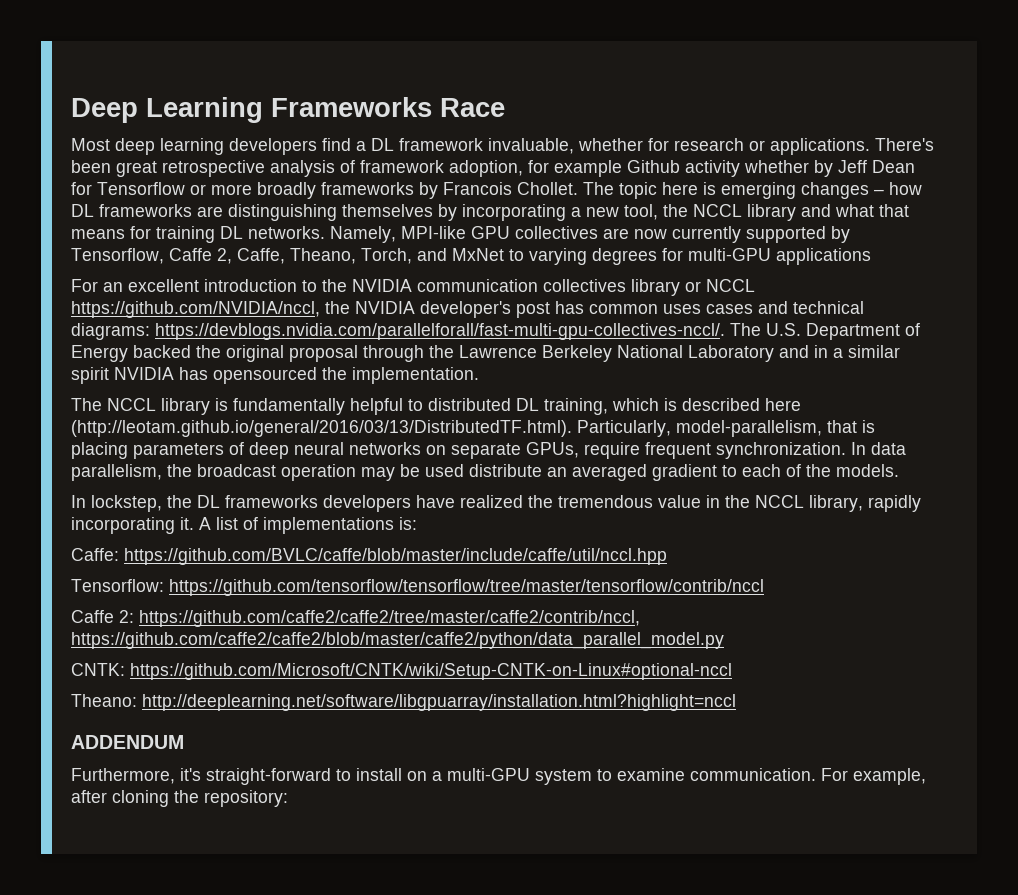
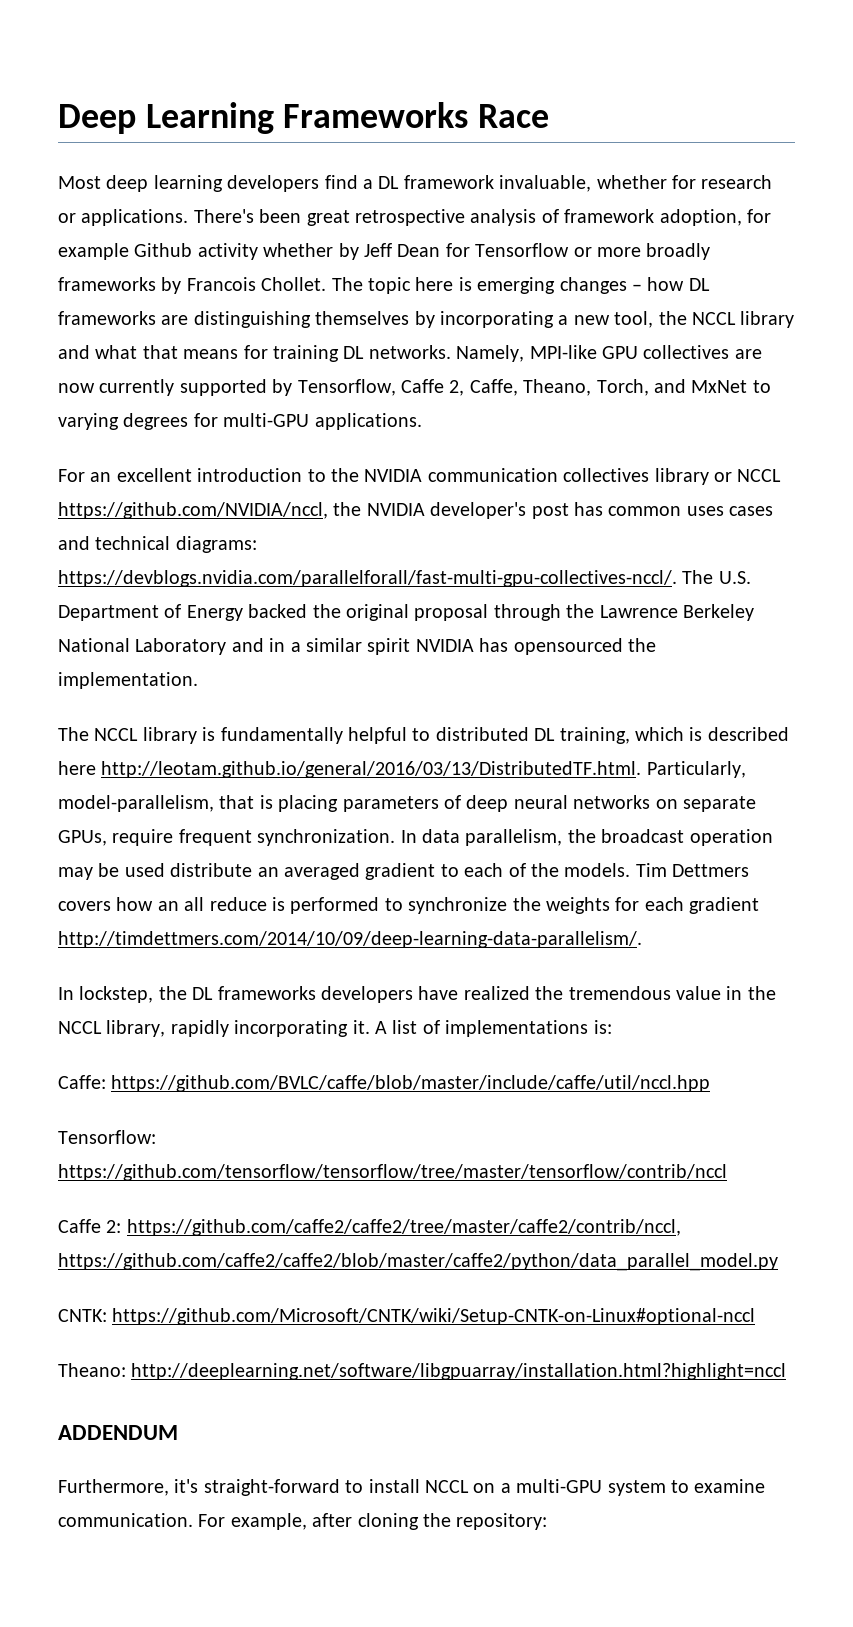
- Namely, MPI-like GPU collectives are now currently supported by Tensorflow, Caffe 2, Caffe, Theano, Torch, and MxNet to varying degrees for multi-GPU applications
+ Namely, MPI-like GPU collectives are now currently supported by Tensorflow, Caffe 2, Caffe, Theano, Torch, and MxNet to varying degrees for multi-GPU applications.
- The NCCL library is fundamentally helpful to distributed DL training, which is described here (http://leotam.github.io/general/2016/03/13/DistributedTF.html). Particularly, model-parallelism, that is placing parameters of deep neural networks on separate GPUs, require frequent synchronization.
+ The NCCL library is fundamentally helpful to distributed DL training, which is described here http://leotam.github.io/general/2016/03/13/DistributedTF.html. Particularly, model-parallelism, that is placing parameters of deep neural networks on separate GPUs, require frequent synchronization.
+ Tim Dettmers covers how an all reduce is performed to synchronize the weights for each gradient http://timdettmers.com/2014/10/09/deep-learning-data-parallelism/.
- Furthermore, it's straight-forward to install on a multi-GPU system to examine communication.
+ Furthermore, it's straight-forward to install NCCL on a multi-GPU system to examine communication.

